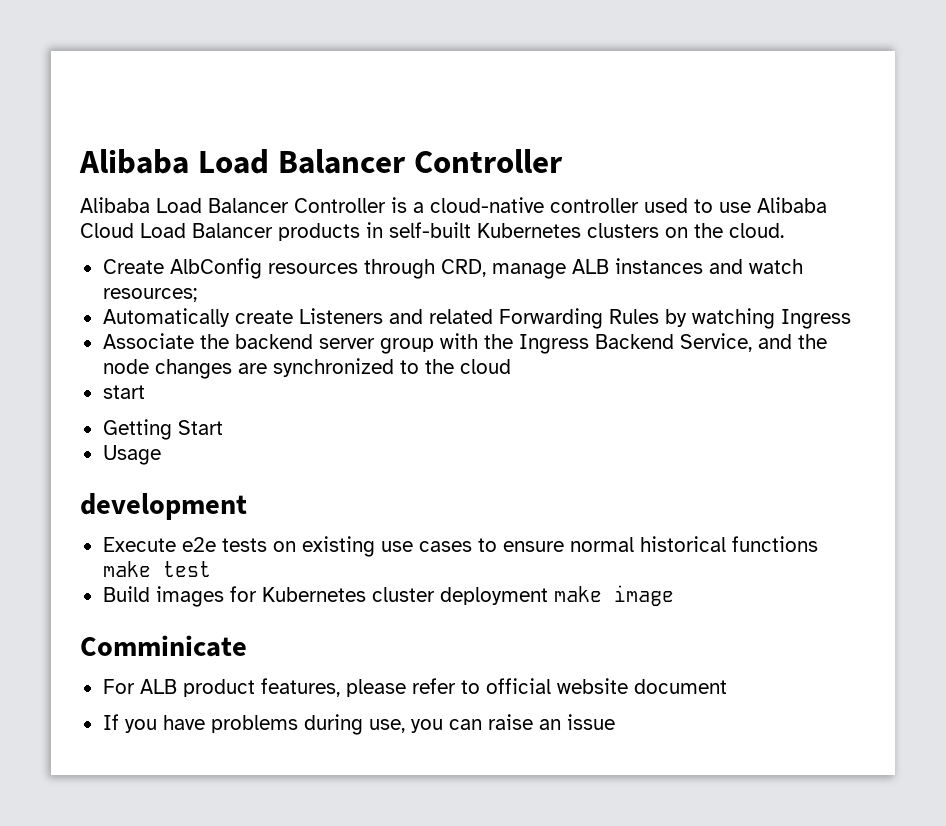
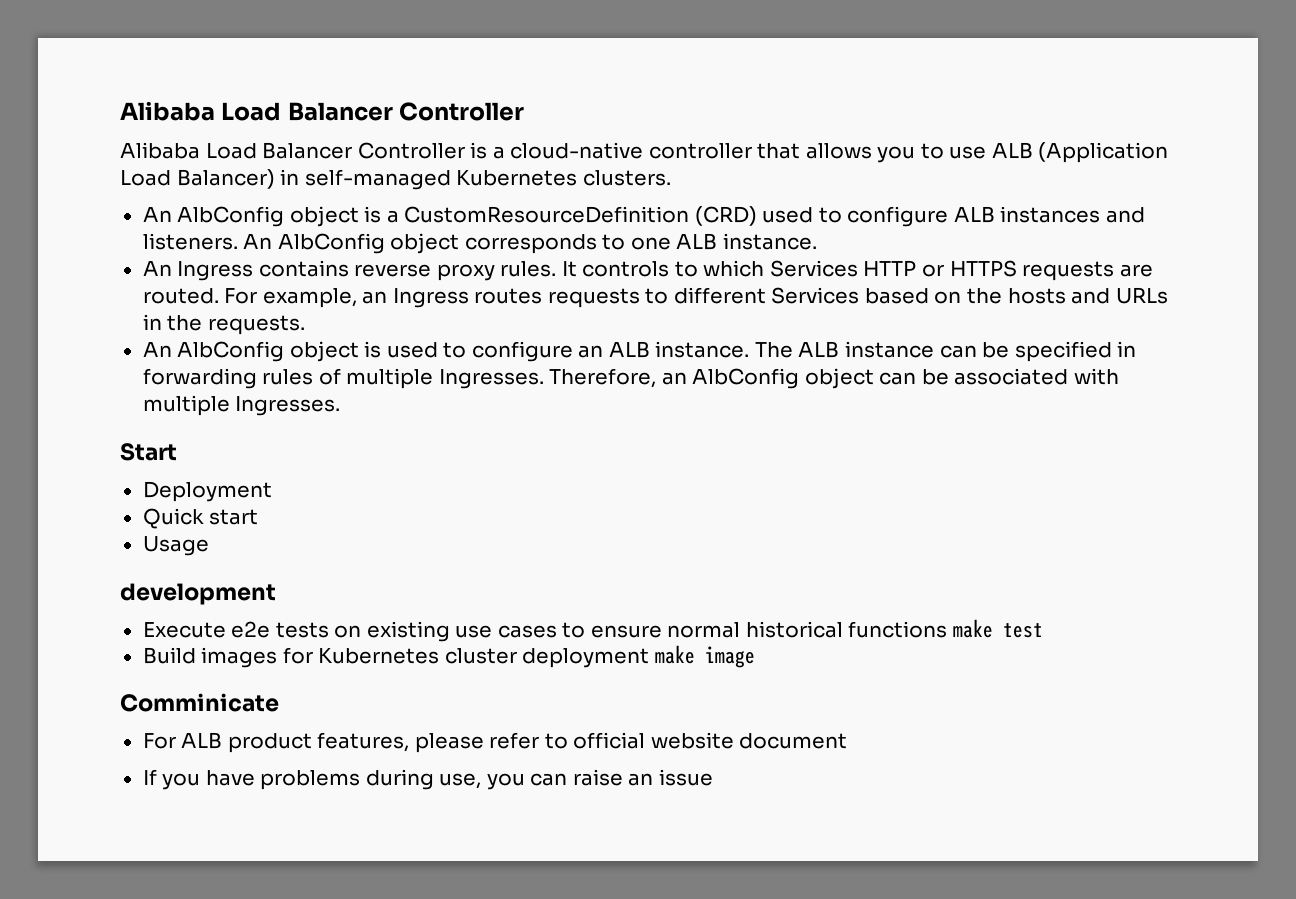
- Alibaba Load Balancer Controller is a cloud-native controller used to use Alibaba Cloud Load Balancer products in self-built Kubernetes clusters on the cloud.
- Create AlbConfig resources through CRD, manage ALB instances and watch resources;
- Automatically create Listeners and related Forwarding Rules by watching Ingress
- Associate the backend server group with the Ingress Backend Service, and the node changes are synchronized to the cloud
- start
+ Alibaba Load Balancer Controller is a cloud-native controller that allows you to use ALB (Application Load Balancer) in self-managed Kubernetes clusters.
+ An AlbConfig object is a CustomResourceDefinition (CRD) used to configure ALB instances and listeners. An AlbConfig object corresponds to one ALB instance.
+ An Ingress contains reverse proxy rules. It controls to which Services HTTP or HTTPS requests are routed. For example, an Ingress routes requests to different Services based on the hosts and URLs in the requests.
+ An AlbConfig object is used to configure an ALB instance. The ALB instance can be specified in forwarding rules of multiple Ingresses. Therefore, an AlbConfig object can be associated with multiple Ingresses.
+ Start
+ Deployment
+ Quick start
- Getting Start

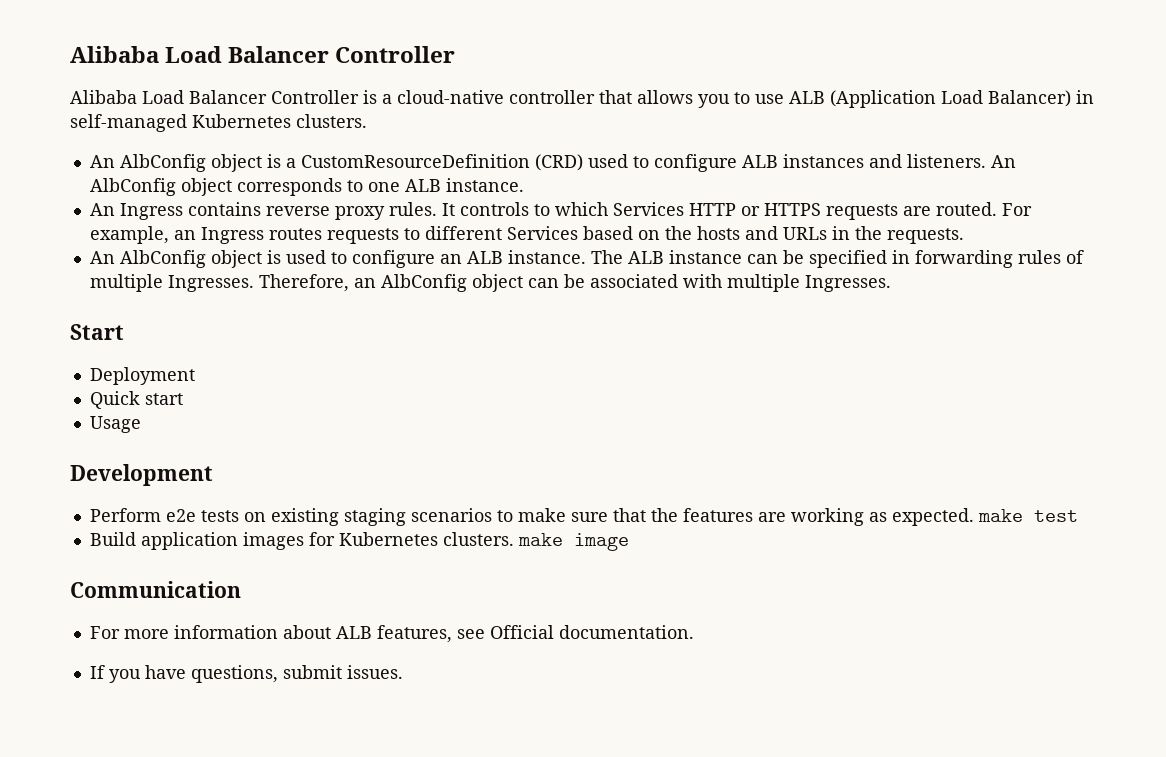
- development
- Execute e2e tests on existing use cases to ensure normal historical functions make test
+ Development
+ Perform e2e tests on existing staging scenarios to make sure that the features are working as expected. make test
- Build images for Kubernetes cluster deployment make image
+ Build application images for Kubernetes clusters. make image
- Comminicate
- For ALB product features, please refer to official website document
- If you have problems during use, you can raise an issue
+ Communication
+ For more information about ALB features, see Official documentation.
+ If you have questions, submit issues.

